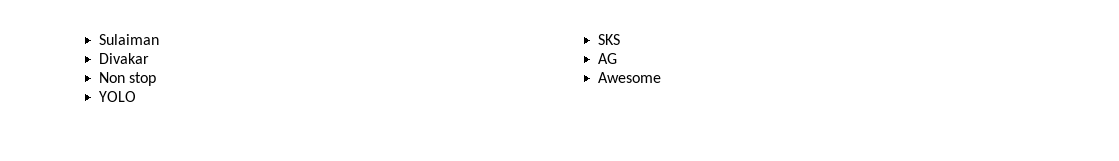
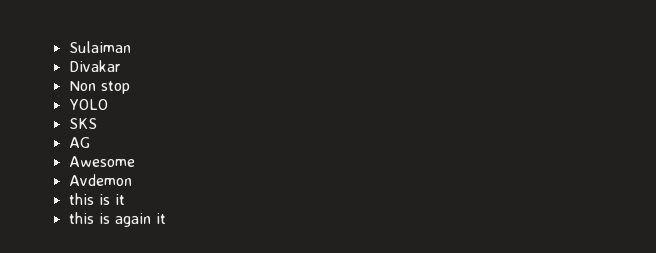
+ Avdemon
+ this is it
+ this is again it

